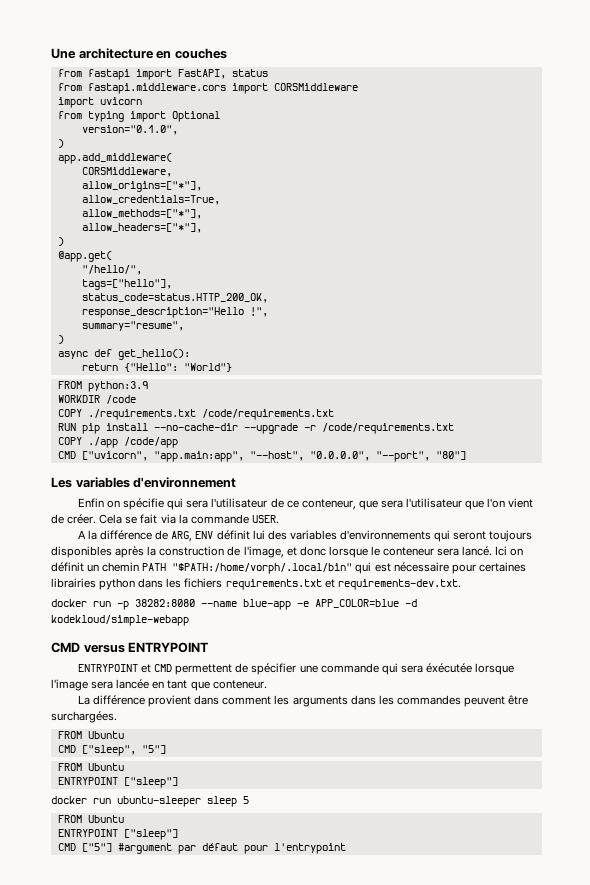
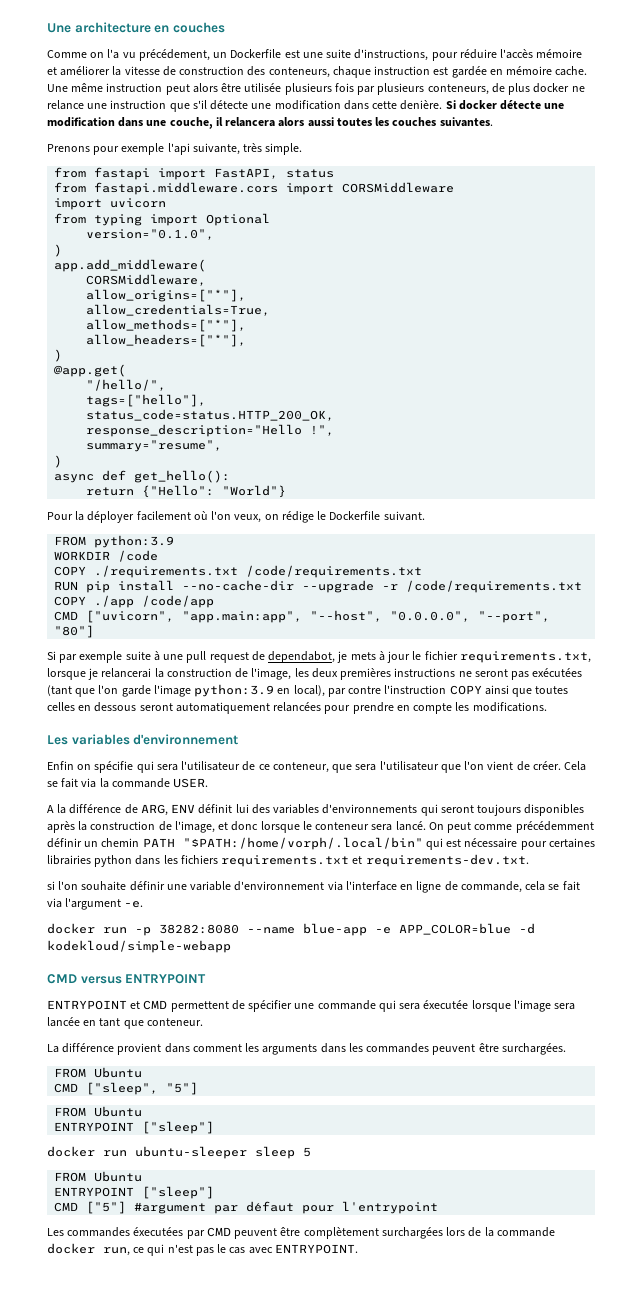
+ Comme on l'a vu précédement, un Dockerfile est une suite d'instructions, pour réduire l'accès mémoire et améliorer la vitesse de construction des conteneurs, chaque instruction est gardée en mémoire cache. Une même instruction peut alors être utilisée plusieurs fois par plusieurs conteneurs, de plus docker ne relance une instruction que s'il détecte une modification dans cette denière. Si docker détecte une modification dans une couche, il relancera alors aussi toutes les couches suivantes.
+ Prenons pour exemple l'api suivante, très simple.
+ Pour la déployer facilement où l'on veux, on rédige le Dockerfile suivant.
+ Si par exemple suite à une pull request de dependabot, je mets à jour le fichier requirements.txt, lorsque je relancerai la construction de l'image, les deux premières instructions ne seront pas exécutées (tant que l'on garde l'image python:3.9 en local), par contre l'instruction COPY ainsi que toutes celles en dessous seront automatiquement relancées pour prendre en compte les modifications.
- Ici on définit un chemin PATH "$PATH:/home/vorph/.local/bin" qui est nécessaire pour certaines librairies python dans les fichiers requirements.txt et requirements-dev.txt.
+ On peut comme précédemment définir un chemin PATH "$PATH:/home/vorph/.local/bin" qui est nécessaire pour certaines librairies python dans les fichiers requirements.txt et requirements-dev.txt.
+ si l'on souhaite définir une variable d'environnement via l'interface en ligne de commande, cela se fait via l'argument -e.
- ENTRYPOINT et CMD permettent de spécifier une commande qui sera éxécutée lorsque l'image sera lancée en tant que conteneur.
+ ENTRYPOINT et CMD permettent de spécifier une commande qui sera éxecutée lorsque l'image sera lancée en tant que conteneur.
+ Les commandes éxecutées par CMD peuvent être complètement surchargées lors de la commande docker run, ce qui n'est pas le cas avec ENTRYPOINT.

